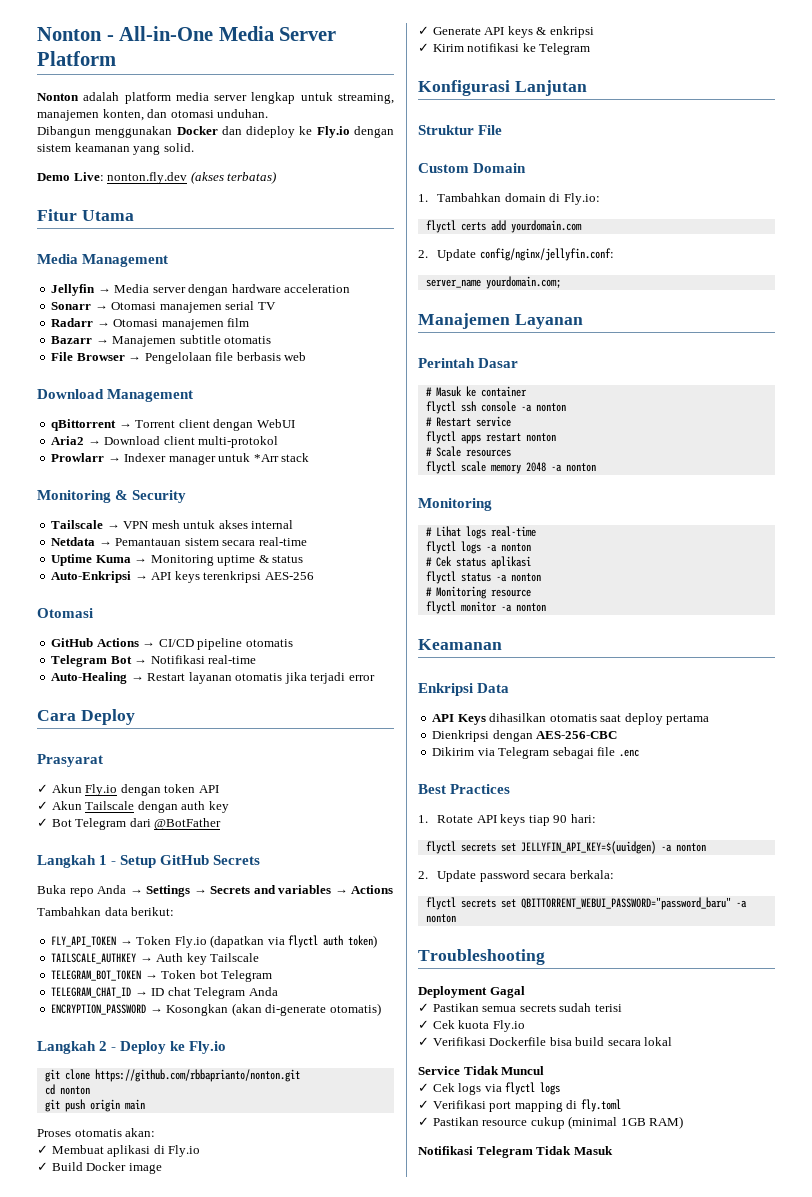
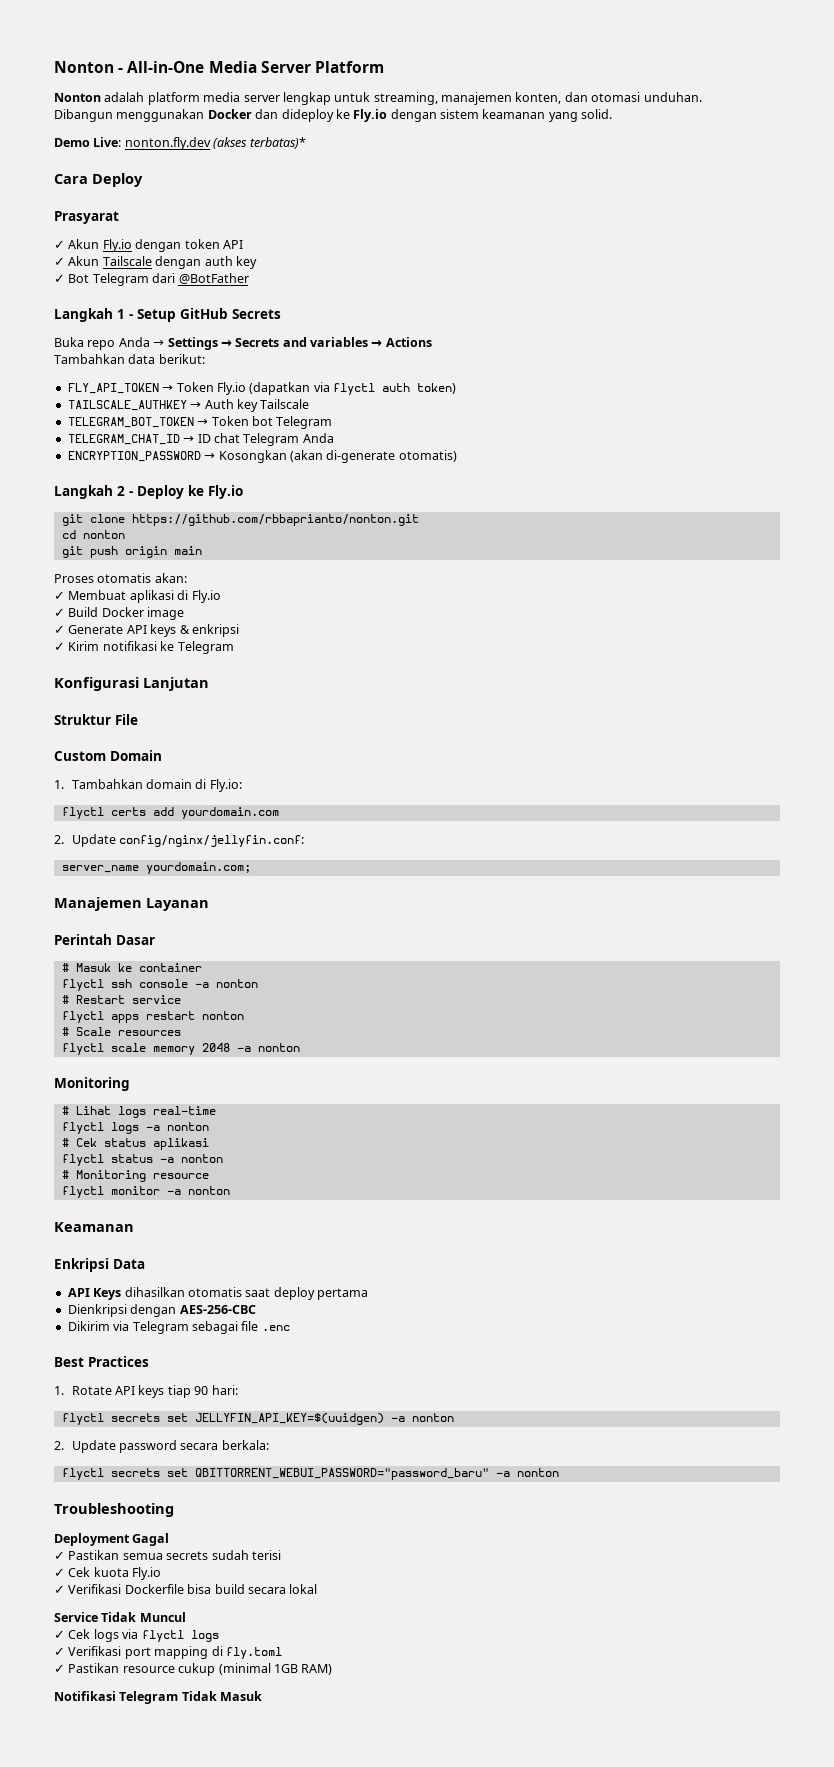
- Demo Live: nonton.fly.dev (akses terbatas)
- Fitur Utama
- Media Management
- Jellyfin → Media server dengan hardware acceleration
- Sonarr → Otomasi manajemen serial TV
- Radarr → Otomasi manajemen film
- Bazarr → Manajemen subtitle otomatis
- File Browser → Pengelolaan file berbasis web
- Download Management
- qBittorrent → Torrent client dengan WebUI
- Aria2 → Download client multi-protokol
- Prowlarr → Indexer manager untuk *Arr stack
- Monitoring & Security
- Tailscale → VPN mesh untuk akses internal
- Netdata → Pemantauan sistem secara real-time
- Uptime Kuma → Monitoring uptime & status
- Auto-Enkripsi → API keys terenkripsi AES-256
- Otomasi
- GitHub Actions → CI/CD pipeline otomatis
- Telegram Bot → Notifikasi real-time
- Auto-Healing → Restart layanan otomatis jika terjadi error
+ Demo Live: nonton.fly.dev (akses terbatas)*

